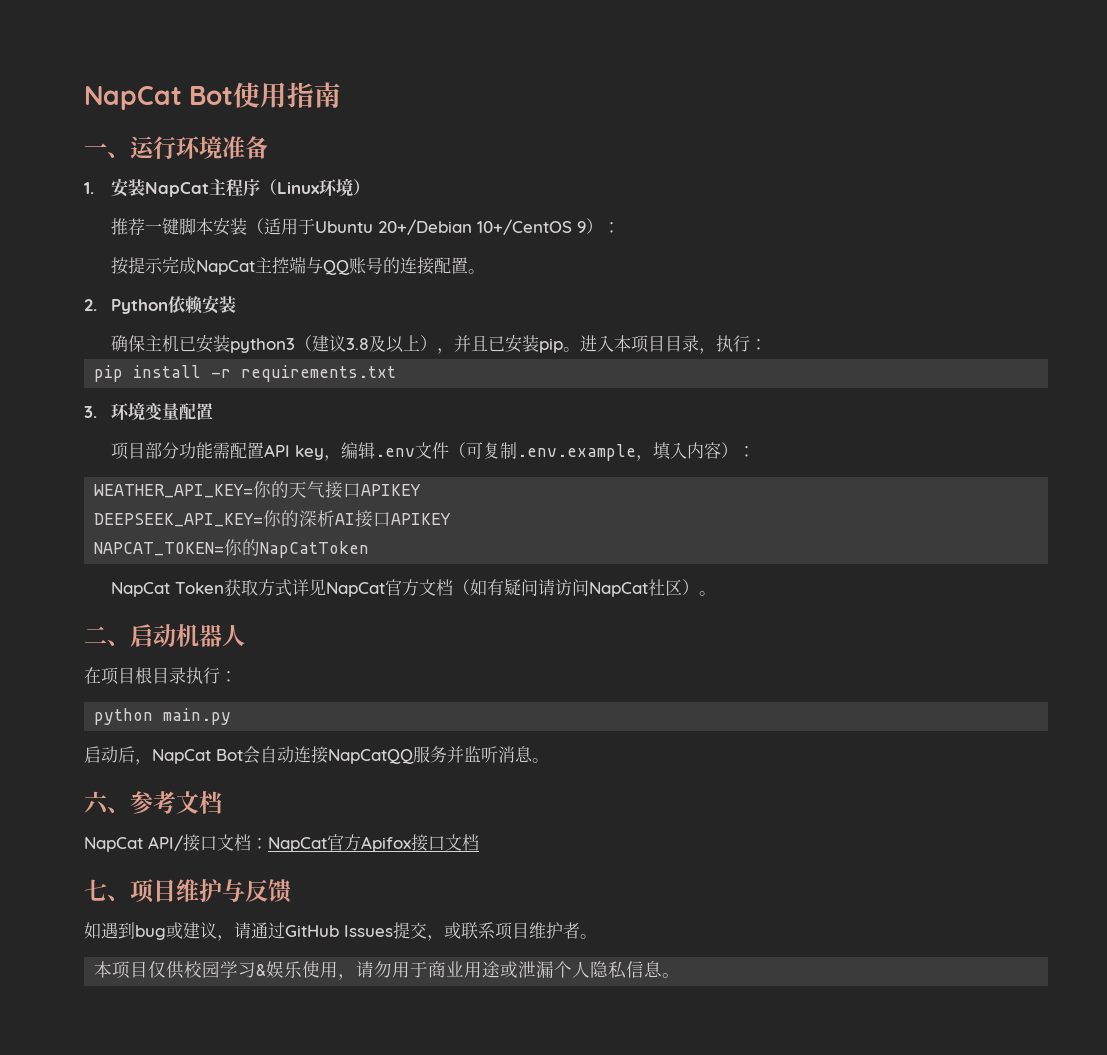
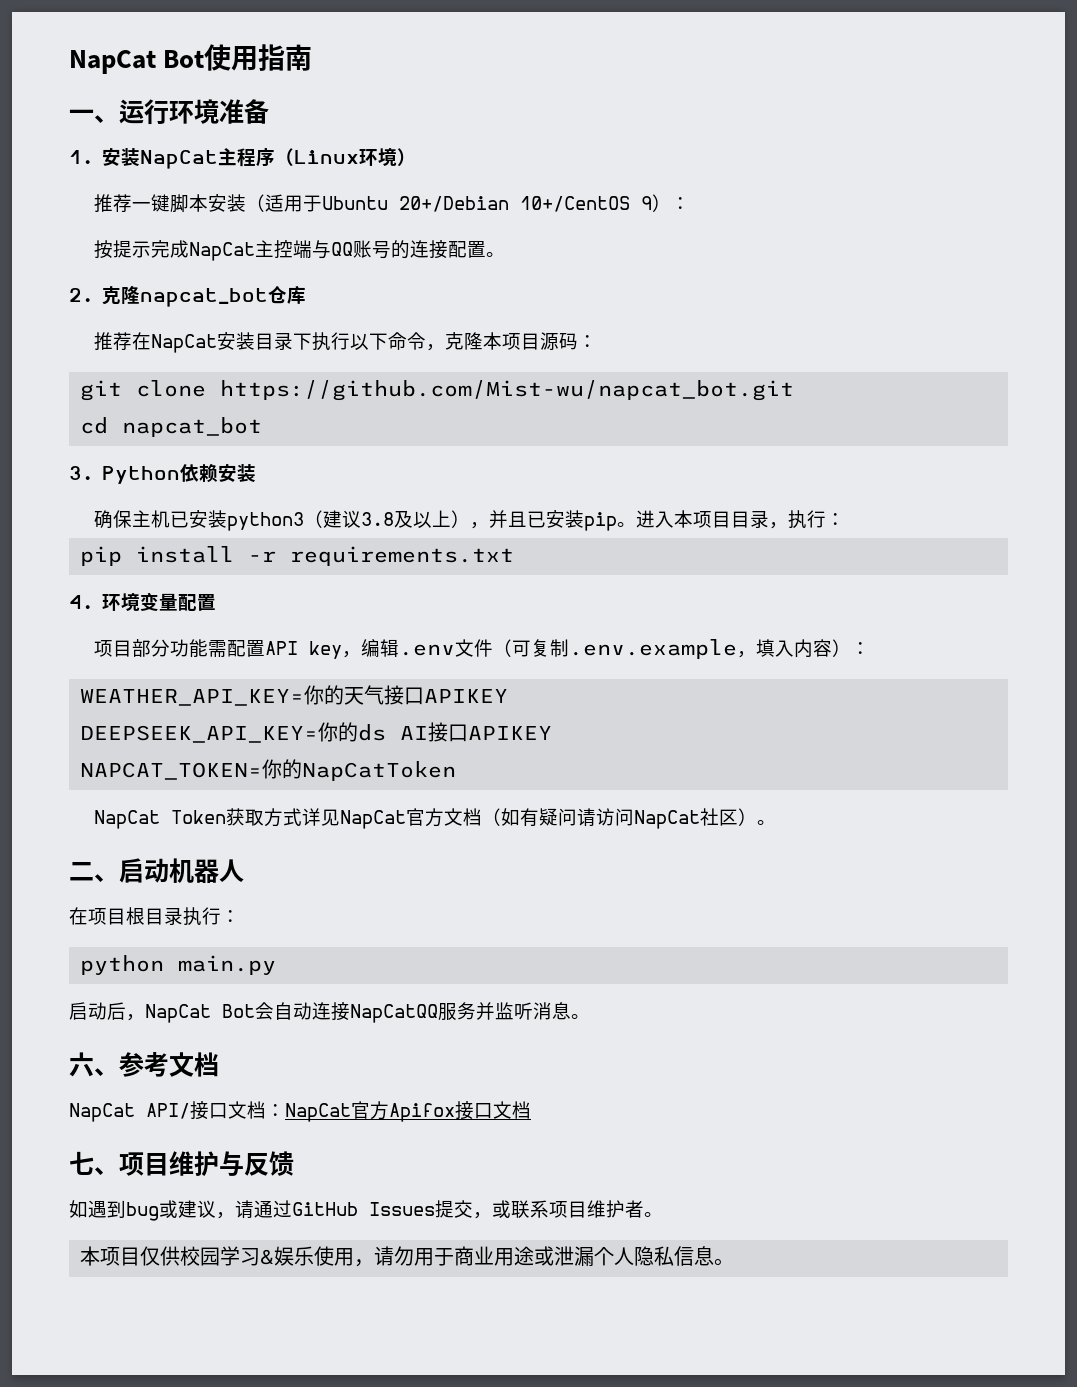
- 2. Python依赖安装
+ 2.克隆napcat_bot仓库
+ 推荐在NapCat安装目录下执行以下命令，克隆本项目源码：
+ git clone https://github.com/Mist-wu/napcat_bot.git
+ cd napcat_bot
+ 3. Python依赖安装
- 3.环境变量配置
+ 4.环境变量配置
- DEEPSEEK_API_KEY=你的深析AI接口APIKEY
+ DEEPSEEK_API_KEY=你的ds AI接口APIKEY

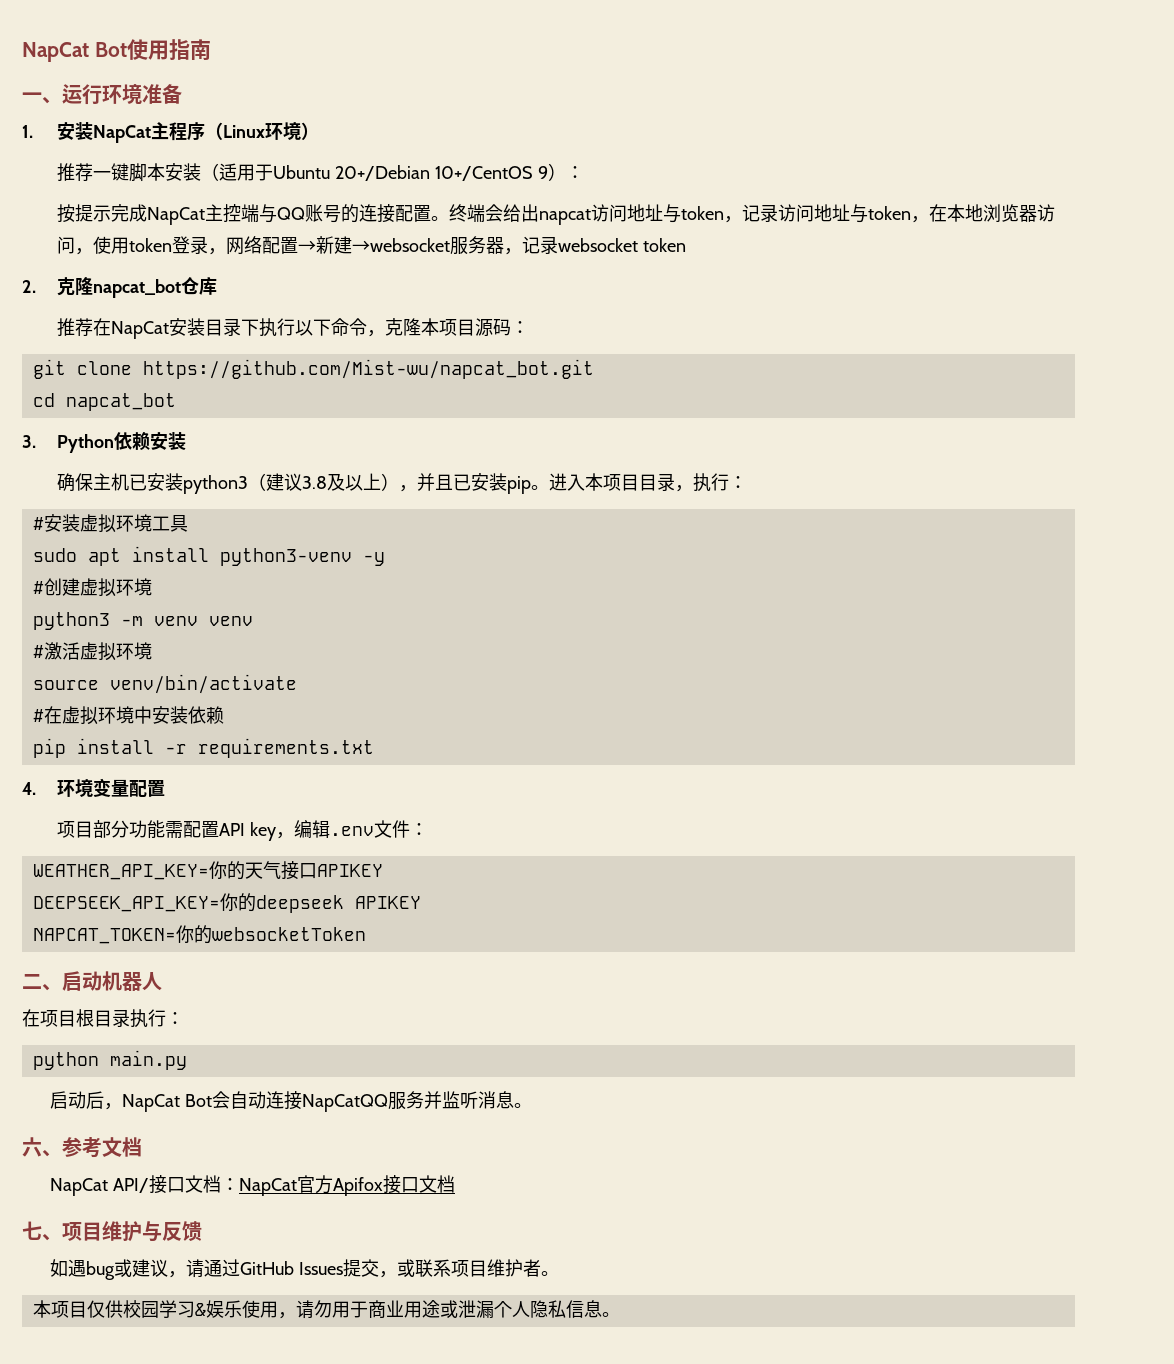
+ 终端会给出napcat访问地址与token，记录访问地址与token，在本地浏览器访问，使用token登录，网络配置→新建→websocket服务器，记录websocket token
+ #安装虚拟环境工具
+ sudo apt install python3-venv -y
+ #创建虚拟环境
+ python3 -m venv venv
+ #激活虚拟环境
+ source venv/bin/activate
+ #在虚拟环境中安装依赖
- 项目部分功能需配置API key，编辑.env文件（可复制.env.example，填入内容）：
+ 项目部分功能需配置API key，编辑.env文件：
- DEEPSEEK_API_KEY=你的ds AI接口APIKEY
+ DEEPSEEK_API_KEY=你的deepseek APIKEY
- NAPCAT_TOKEN=你的NapCatToken
- NapCat Token获取方式详见NapCat官方文档（如有疑问请访问NapCat社区）。
+ NAPCAT_TOKEN=你的websocketToken
- 如遇到bug或建议，请通过GitHub Issues提交，或联系项目维护者。
+ 如遇bug或建议，请通过GitHub Issues提交，或联系项目维护者。

